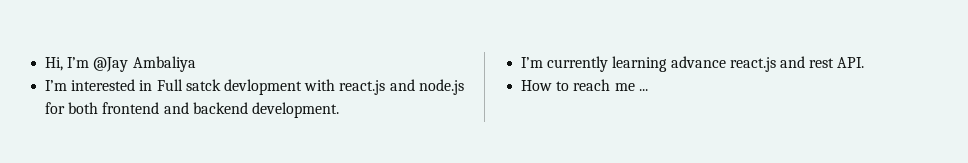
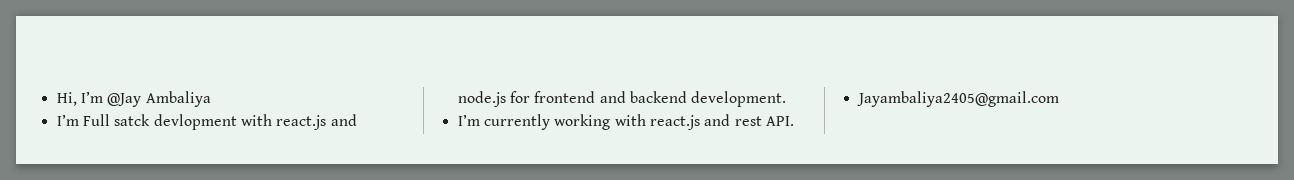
- I’m interested in Full satck devlopment with react.js and node.js for both frontend and backend development.
+ I’m Full satck devlopment with react.js and node.js for frontend and backend development.
- I’m currently learning advance react.js and rest API.
+ I’m currently working with react.js and rest API.
- How to reach me ...
+ Jayambaliya2405@gmail.com

